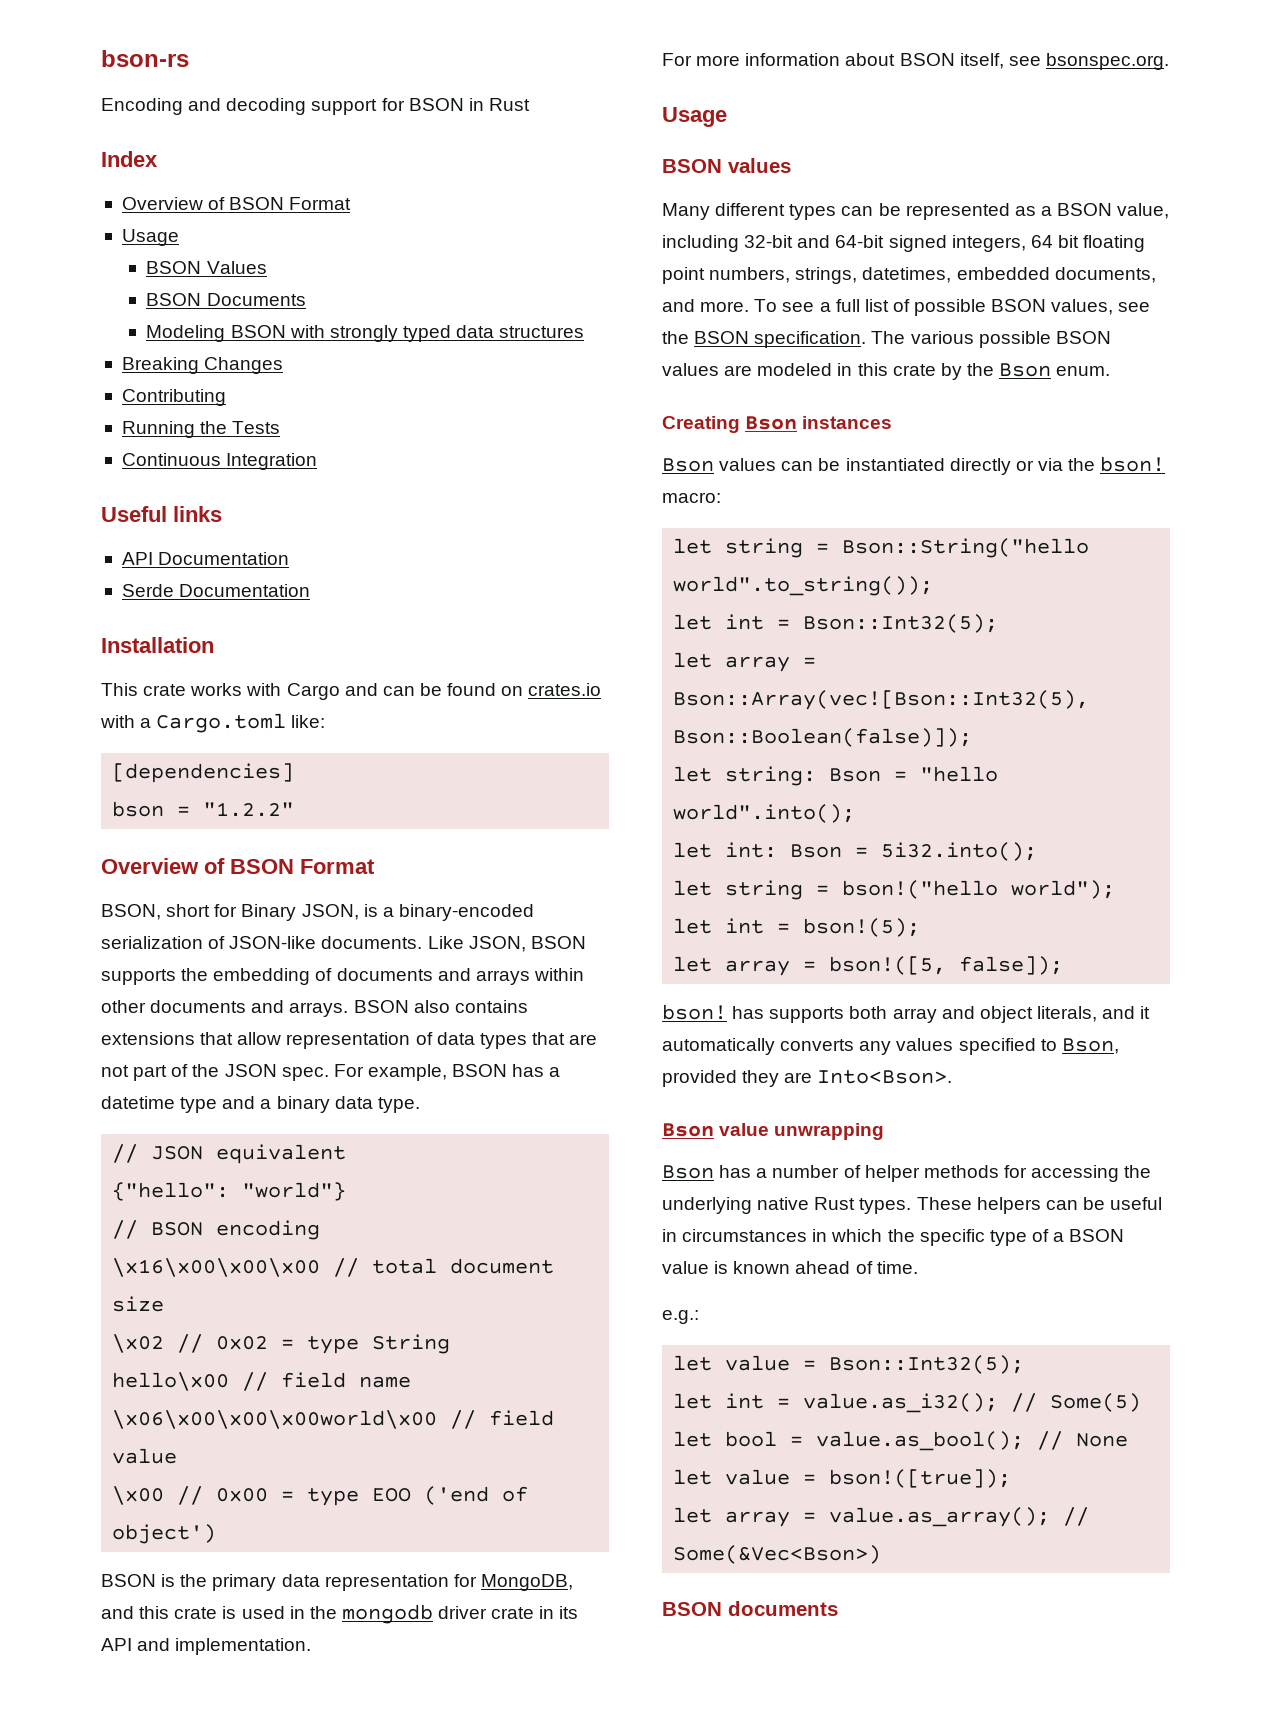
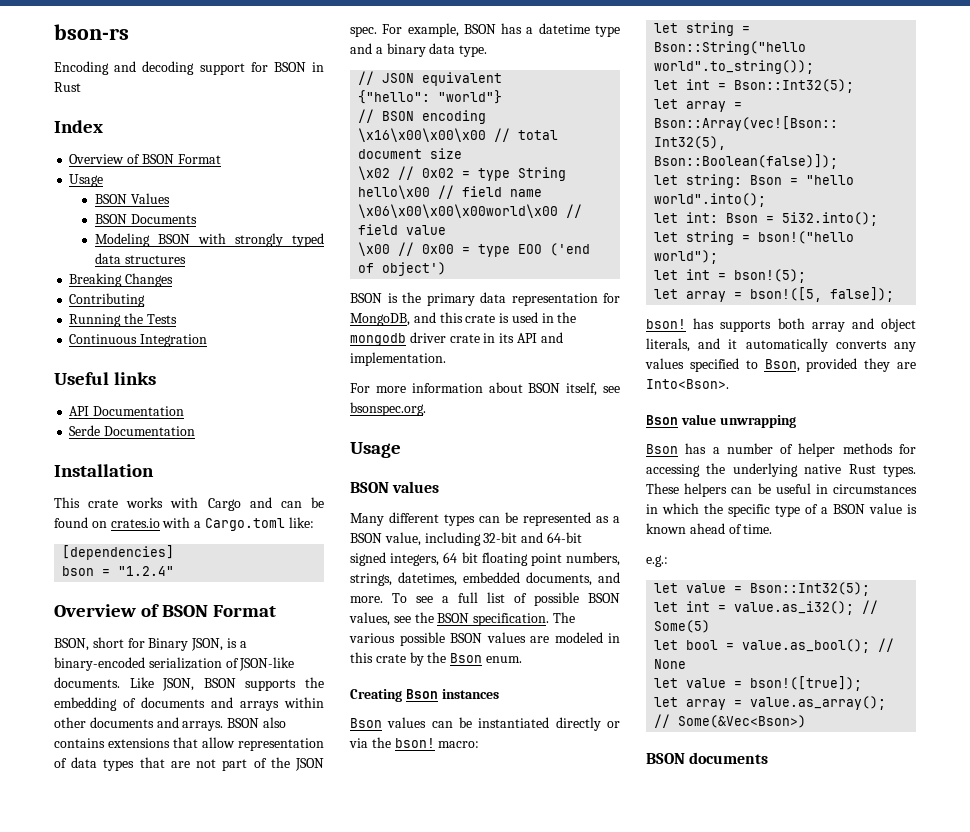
- bson = "1.2.2"
+ bson = "1.2.4"

